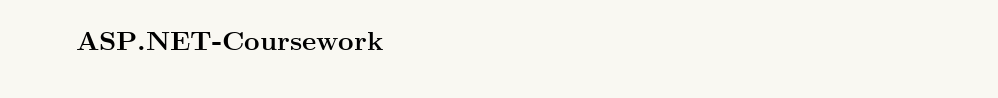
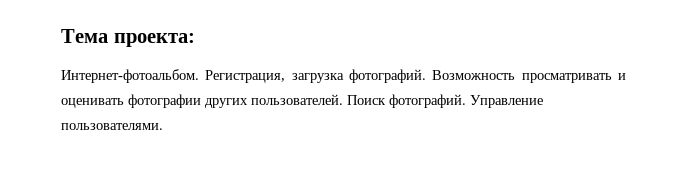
- ASP.NET-Coursework
+ Тема проекта:
+ Интернет-фотоальбом. Регистрация, загрузка фотографий. Возможность просматривать и оценивать фотографии других пользователей. Поиск фотографий. Управление пользователями.

